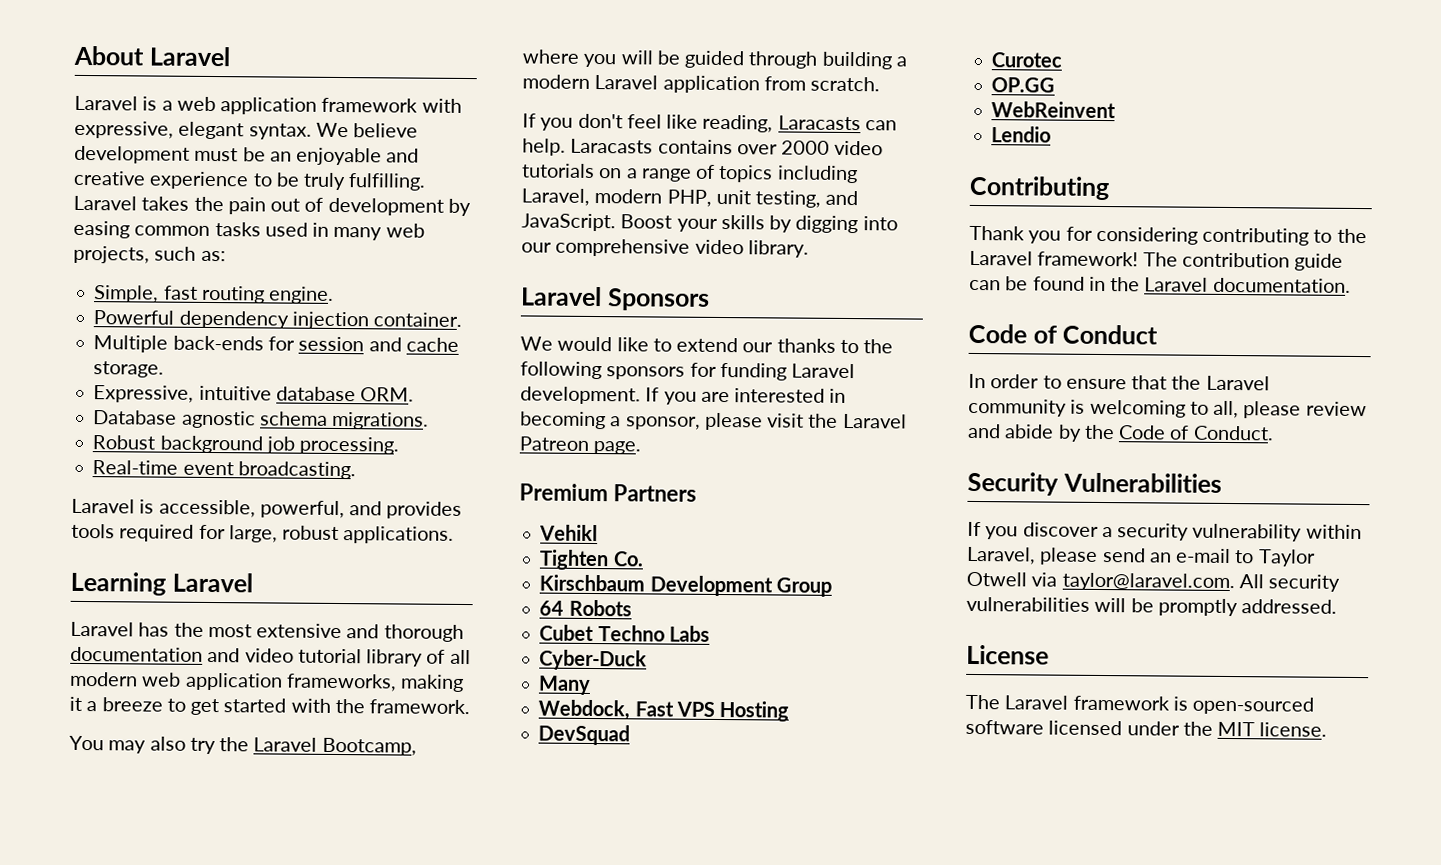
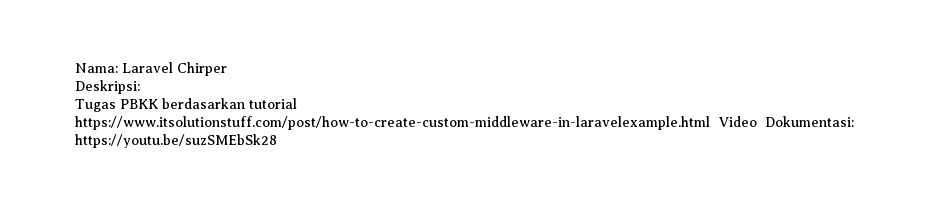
- About Laravel
- Laravel is a web application framework with expressive, elegant syntax. We believe development must be an enjoyable and creative experience to be truly fulfilling. Laravel takes the pain out of development by easing common tasks used in many web projects, such as:
- Simple, fast routing engine.
- Powerful dependency injection container.
- Multiple back-ends for session and cache storage.
- Expressive, intuitive database ORM.
- Database agnostic schema migrations.
- Robust background job processing.
- Real-time event broadcasting.
- Laravel is accessible, powerful, and provides tools required for large, robust applications.
- Learning Laravel
- Laravel has the most extensive and thorough documentation and video tutorial library of all modern web application frameworks, making it a breeze to get started with the framework.
- You may also try the Laravel Bootcamp, where you will be guided through building a modern Laravel application from scratch.
- If you don't feel like reading, Laracasts can help. Laracasts contains over 2000 video tutorials on a range of topics including Laravel, modern PHP, unit testing, and JavaScript. Boost your skills by digging into our comprehensive video library.
- Laravel Sponsors
- We would like to extend our thanks to the following sponsors for funding Laravel development. If you are interested in becoming a sponsor, please visit the Laravel Patreon page.
- Premium Partners
- Vehikl
- Tighten Co.
- Kirschbaum Development Group
- 64 Robots
- Cubet Techno Labs
- Cyber-Duck
- Many
- Webdock, Fast VPS Hosting
- DevSquad
- Curotec
- OP.GG
- WebReinvent
- Lendio
- Contributing
- Thank you for considering contributing to the Laravel framework! The contribution guide can be found in the Laravel documentation.
- Code of Conduct
- In order to ensure that the Laravel community is welcoming to all, please review and abide by the Code of Conduct.
- Security Vulnerabilities
- If you discover a security vulnerability within Laravel, please send an e-mail to Taylor Otwell via taylor@laravel.com. All security vulnerabilities will be promptly addressed.
- License
- The Laravel framework is open-sourced software licensed under the MIT license.
+ Nama: Laravel Chirper
+ Deskripsi:
+ Tugas PBKK berdasarkan tutorial https://www.itsolutionstuff.com/post/how-to-create-custom-middleware-in-laravelexample.html Video Dokumentasi: https://youtu.be/suzSMEbSk28

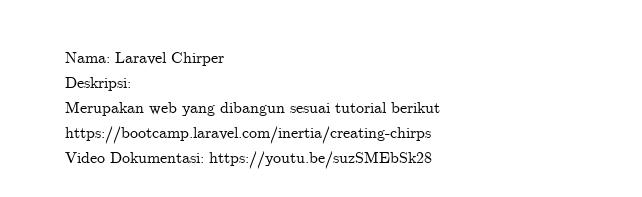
- Tugas PBKK berdasarkan tutorial https://www.itsolutionstuff.com/post/how-to-create-custom-middleware-in-laravelexample.html Video Dokumentasi: https://youtu.be/suzSMEbSk28
+ Merupakan web yang dibangun sesuai tutorial berikut https://bootcamp.laravel.com/inertia/creating-chirps
+ Video Dokumentasi: https://youtu.be/suzSMEbSk28

